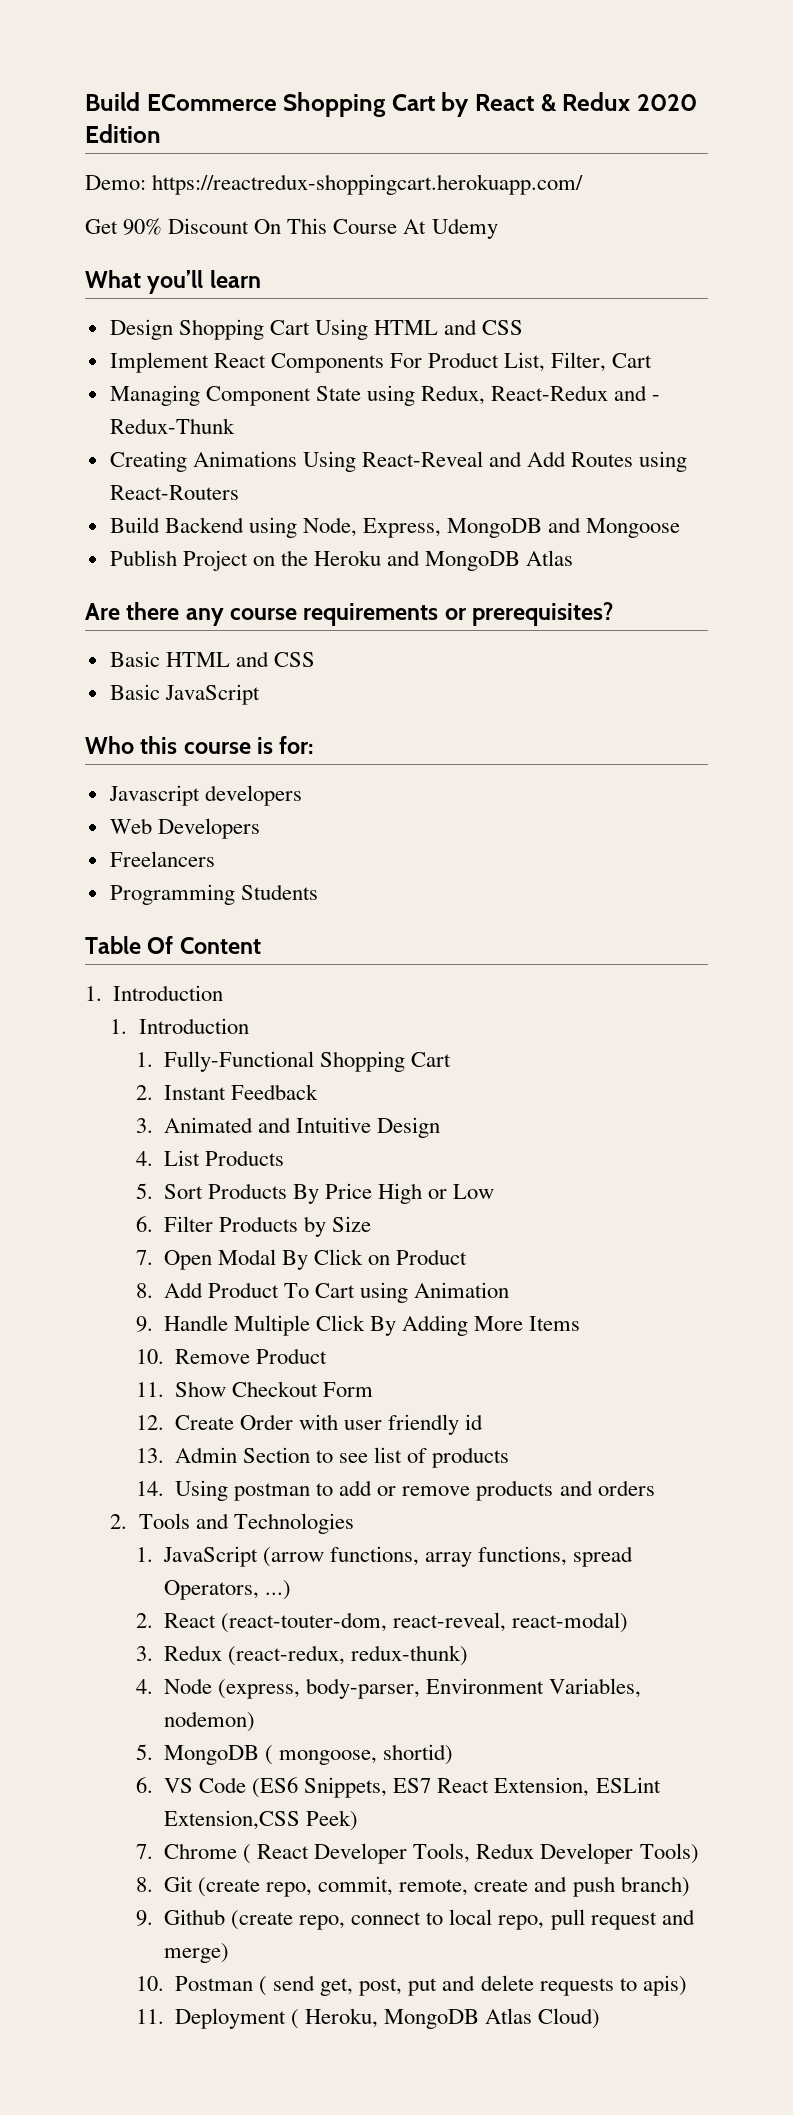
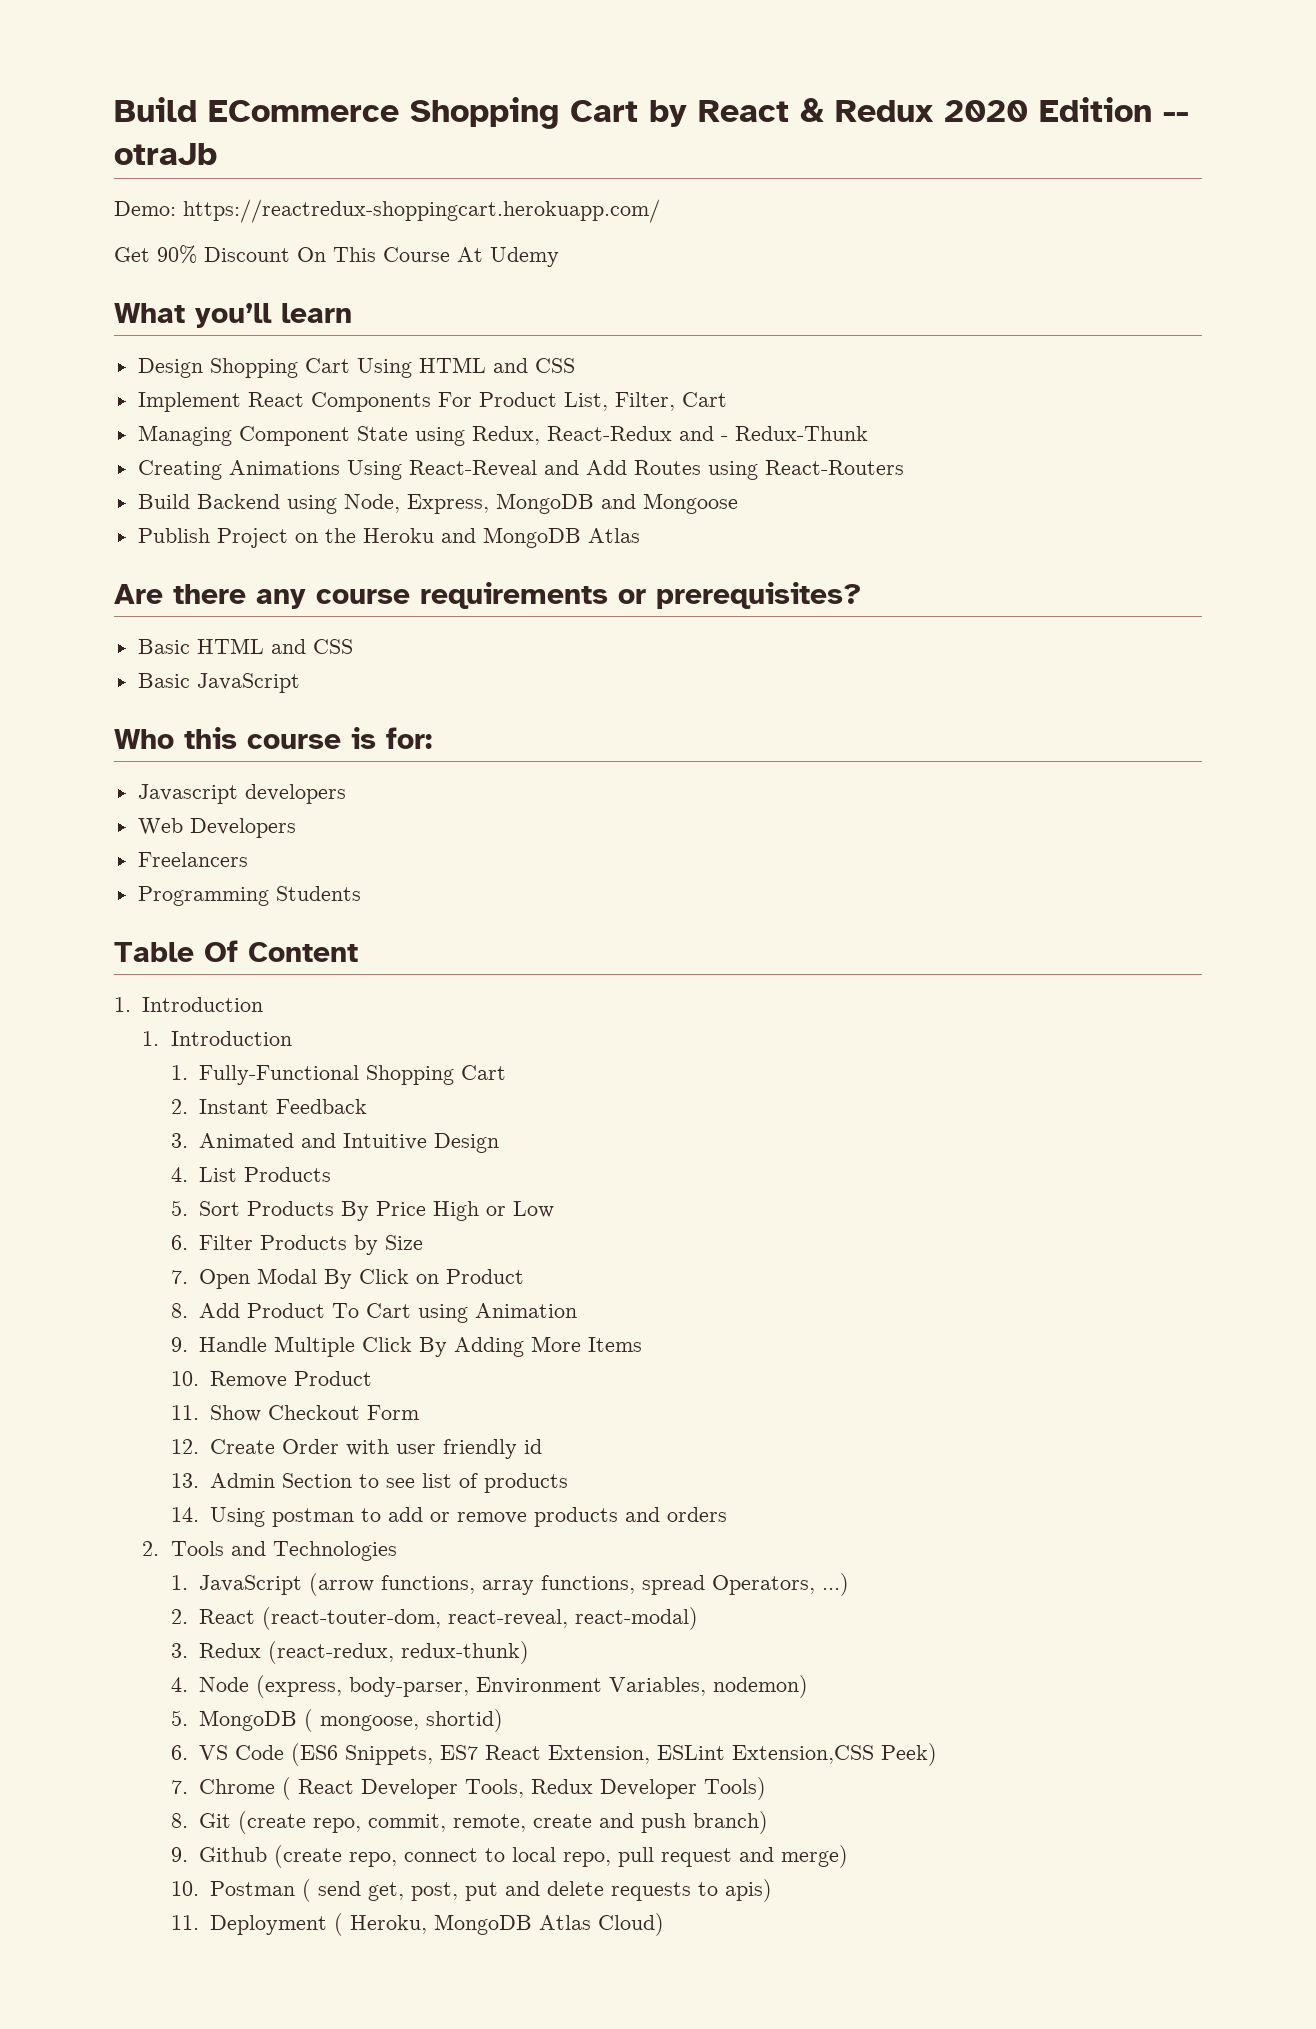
- Build ECommerce Shopping Cart by React & Redux 2020 Edition
+ Build ECommerce Shopping Cart by React & Redux 2020 Edition -- otraJb

